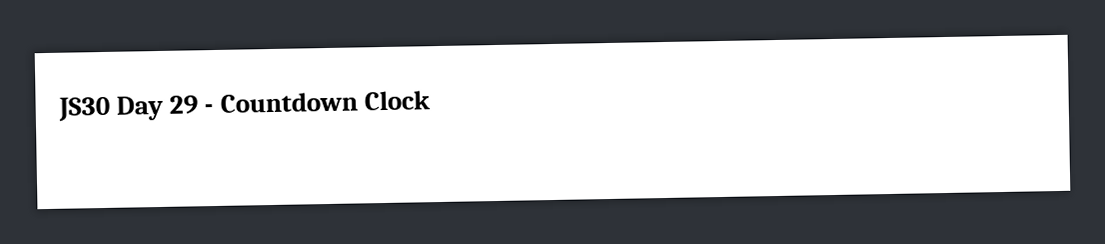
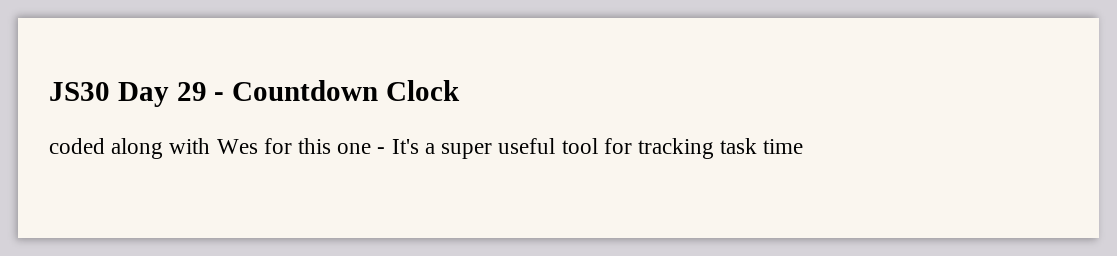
+ coded along with Wes for this one - It's a super useful tool for tracking task time

